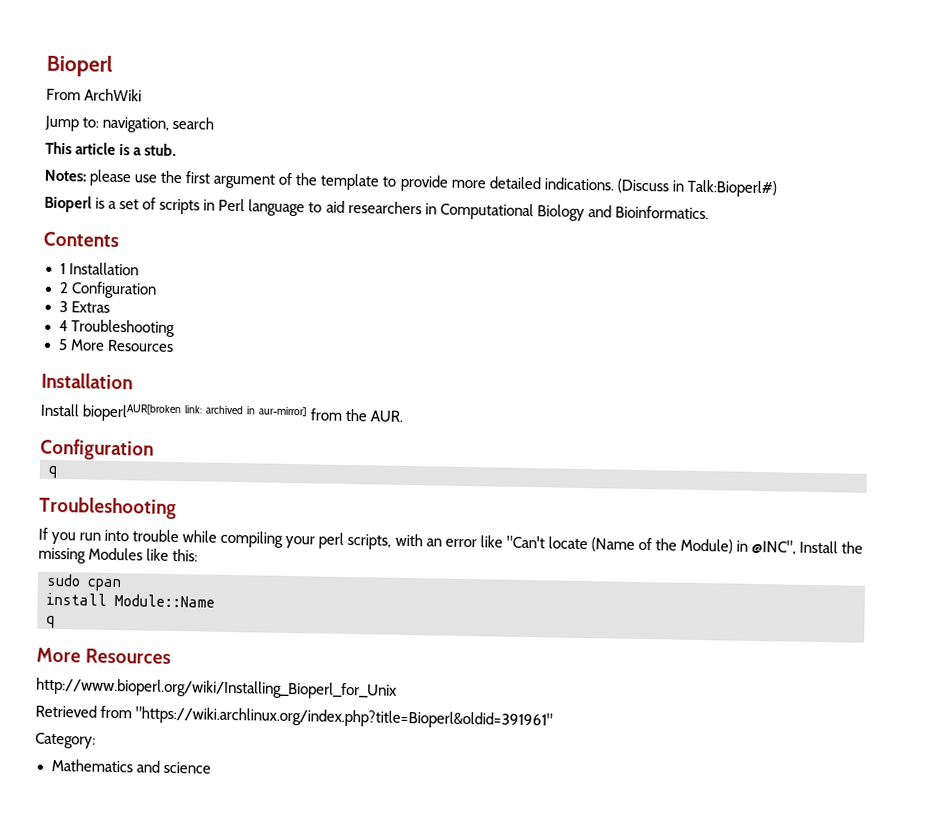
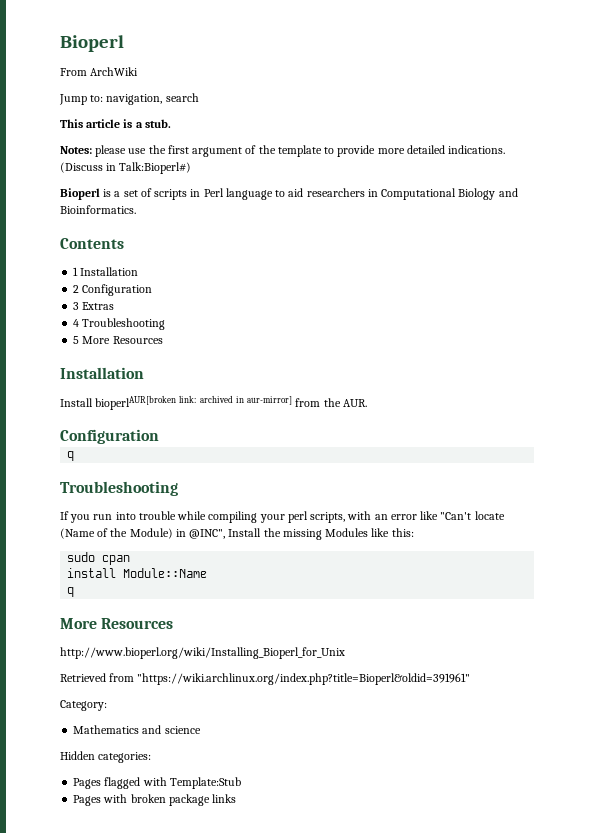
+ Hidden categories:
+ Pages flagged with Template:Stub
+ Pages with broken package links

